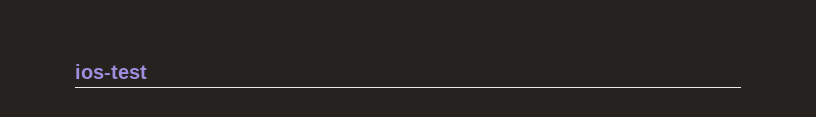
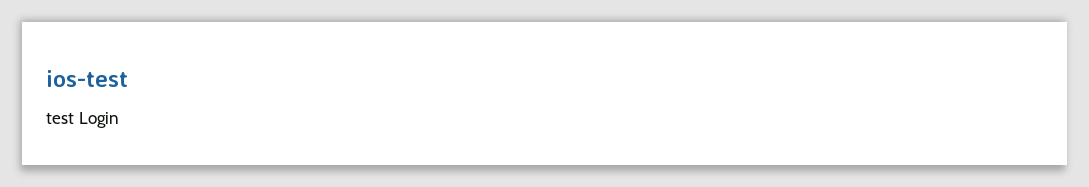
+ test Login

